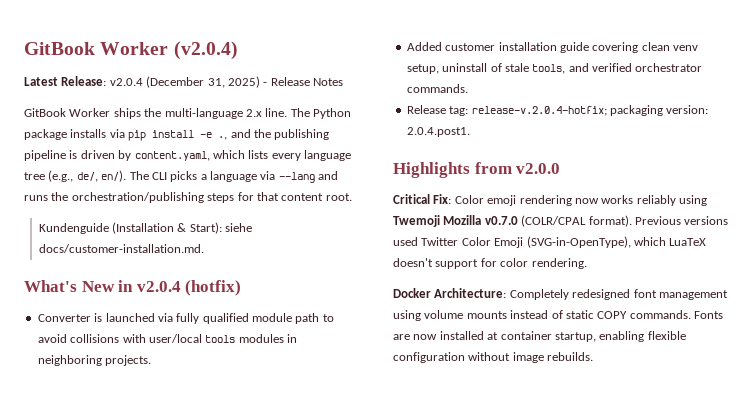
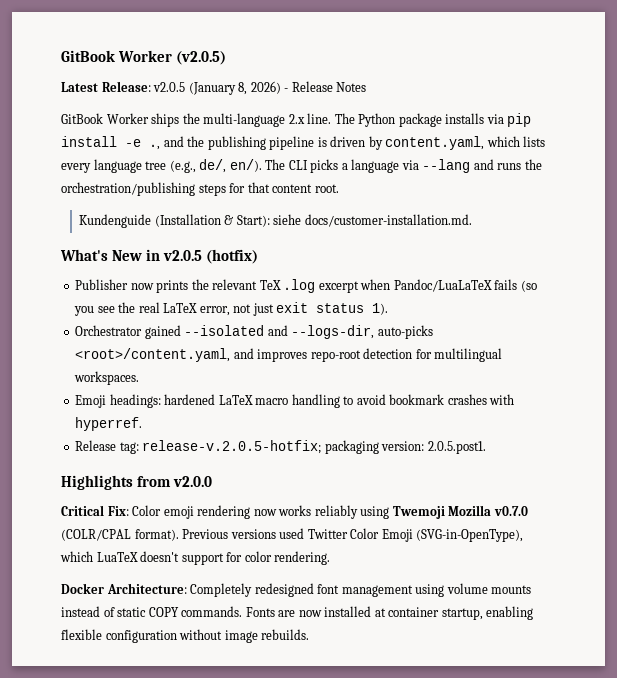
- GitBook Worker (v2.0.4)
+ GitBook Worker (v2.0.5)
- Latest Release: v2.0.4 (December 31, 2025) - Release Notes
+ Latest Release: v2.0.5 (January 8, 2026) - Release Notes
- What's New in v2.0.4 (hotfix)
+ What's New in v2.0.5 (hotfix)
- Converter is launched via fully qualified module path to avoid collisions with user/local tools modules in neighboring projects.
- Added customer installation guide covering clean venv setup, uninstall of stale tools, and verified orchestrator commands.
+ Publisher now prints the relevant TeX .log excerpt when Pandoc/LuaLaTeX fails (so you see the real LaTeX error, not just exit status 1).
+ Orchestrator gained --isolated and --logs-dir, auto-picks <root>/content.yaml, and improves repo-root detection for multilingual workspaces.
+ Emoji headings: hardened LaTeX macro handling to avoid bookmark crashes with hyperref.
- Release tag: release-v.2.0.4-hotfix; packaging version: 2.0.4.post1.
+ Release tag: release-v.2.0.5-hotfix; packaging version: 2.0.5.post1.

